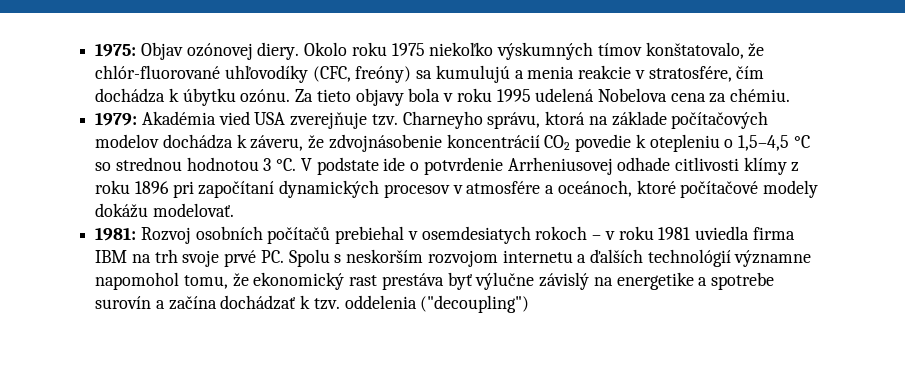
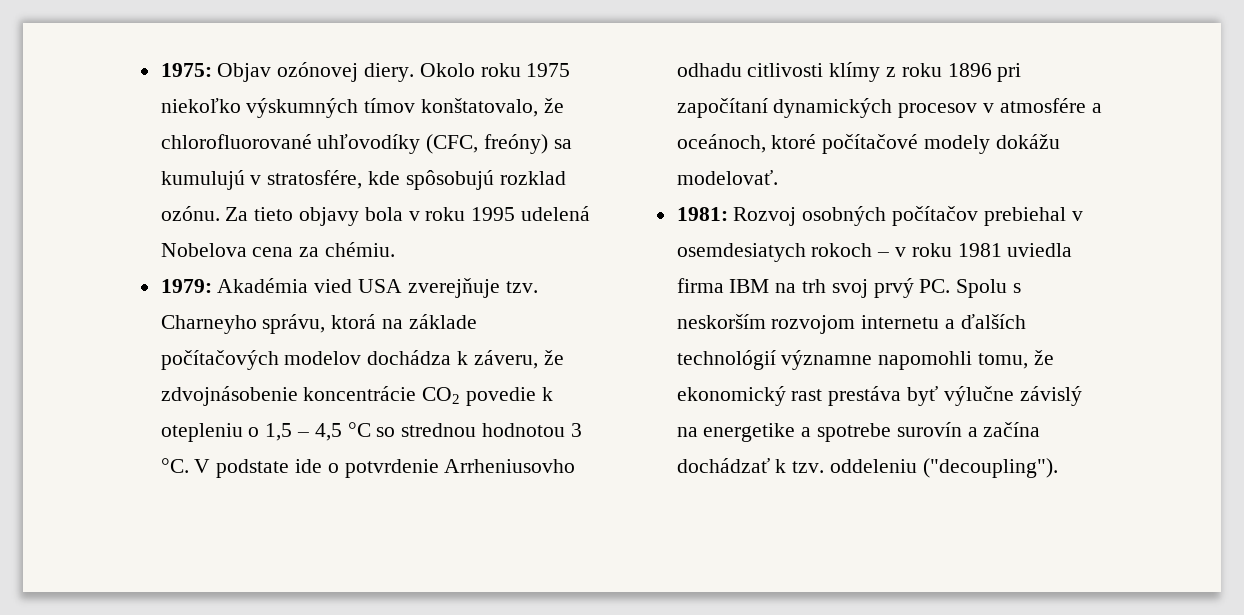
- Okolo roku 1975 niekoľko výskumných tímov konštatovalo, že chlór-fluorované uhľovodíky (CFC, freóny) sa kumulujú a menia reakcie v stratosfére, čím dochádza k úbytku ozónu.
+ Okolo roku 1975 niekoľko výskumných tímov konštatovalo, že chlorofluorované uhľovodíky (CFC, freóny) sa kumulujú v stratosfére, kde spôsobujú rozklad ozónu.
- Charneyho správu, ktorá na základe počítačových modelov dochádza k záveru, že zdvojnásobenie koncentrácií CO2 povedie k otepleniu o 1,5–4,5 °C so strednou hodnotou 3 °C.
+ Charneyho správu, ktorá na základe počítačových modelov dochádza k záveru, že zdvojnásobenie koncentrácie CO2 povedie k otepleniu o 1,5 – 4,5 °C so strednou hodnotou 3 °C.
- V podstate ide o potvrdenie Arrheniusovej odhade citlivosti klímy z roku 1896 pri započítaní dynamických procesov v atmosfére a oceánoch, ktoré počítačové modely dokážu modelovať.
+ V podstate ide o potvrdenie Arrheniusovho odhadu citlivosti klímy z roku 1896 pri započítaní dynamických procesov v atmosfére a oceánoch, ktoré počítačové modely dokážu modelovať.
- 1981: Rozvoj osobních počítačů prebiehal v osemdesiatych rokoch – v roku 1981 uviedla firma IBM na trh svoje prvé PC. Spolu s neskorším rozvojom internetu a ďalších technológií významne napomohol tomu, že ekonomický rast prestáva byť výlučne závislý na energetike a spotrebe surovín a začína dochádzať k tzv. oddelenia ("decoupling")
+ 1981: Rozvoj osobných počítačov prebiehal v osemdesiatych rokoch – v roku 1981 uviedla firma IBM na trh svoj prvý PC. Spolu s neskorším rozvojom internetu a ďalších technológií významne napomohli tomu, že ekonomický rast prestáva byť výlučne závislý na energetike a spotrebe surovín a začína dochádzať k tzv. oddeleniu ("decoupling").

